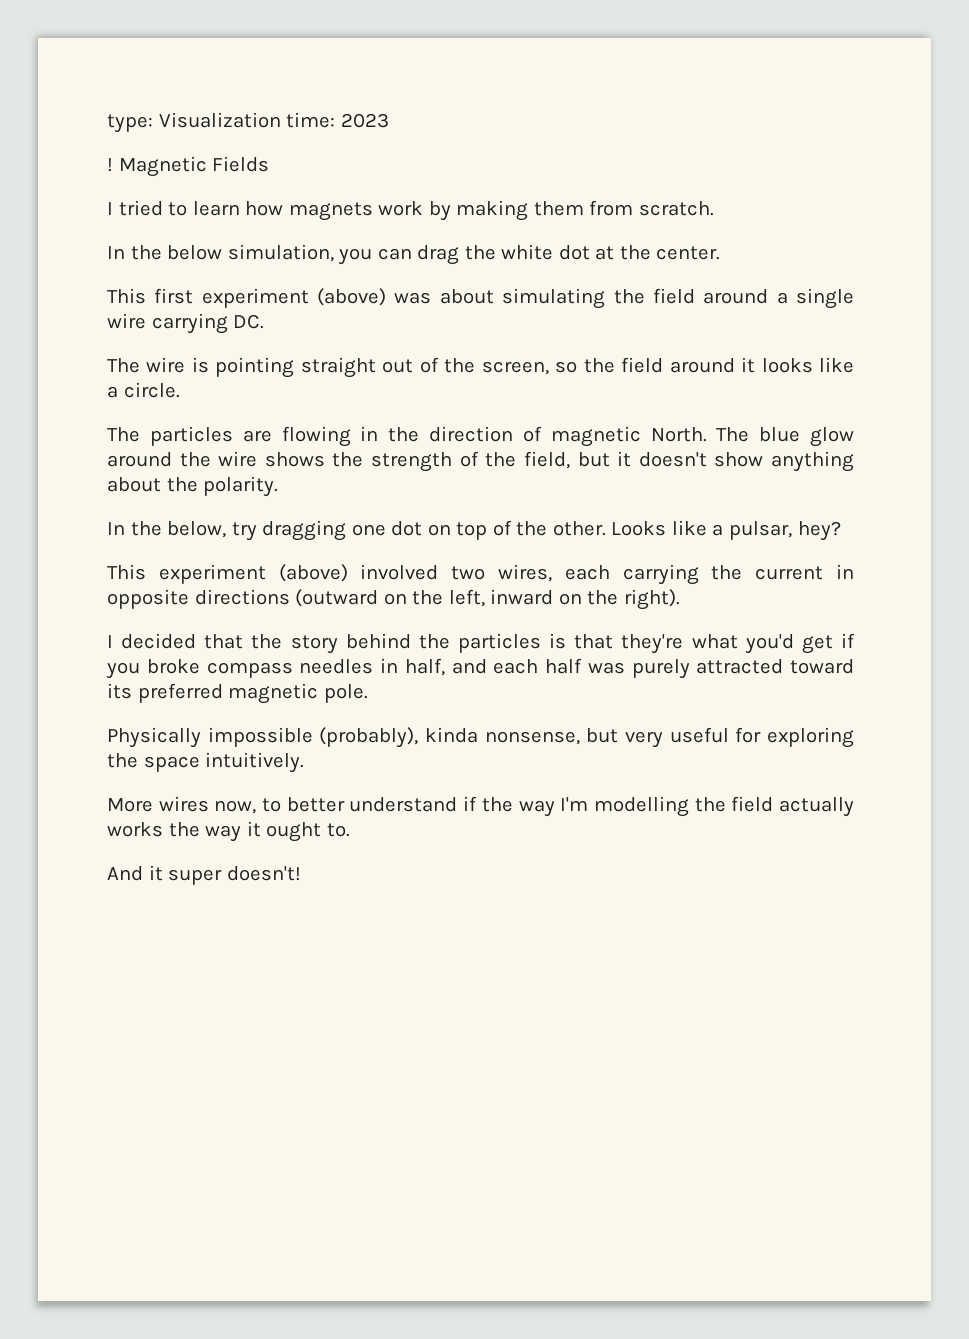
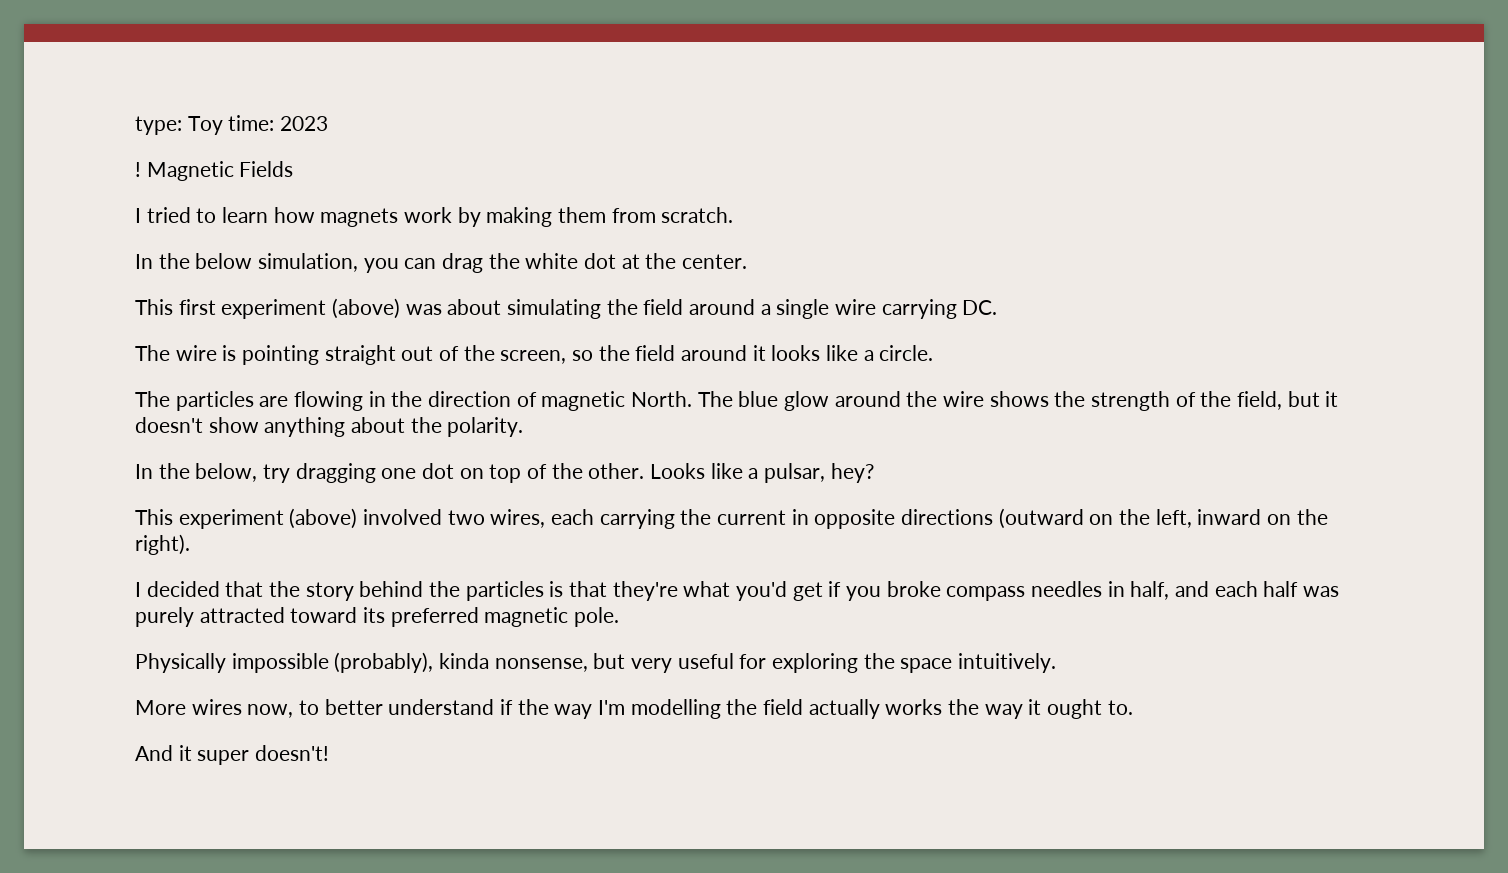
- type: Visualization time: 2023
+ type: Toy time: 2023

